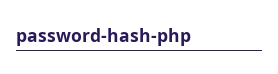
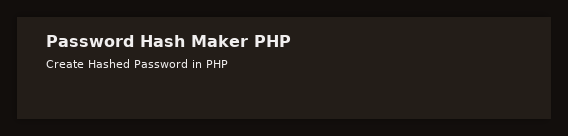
- password-hash-php
+ Password Hash Maker PHP
+ Create Hashed Password in PHP

